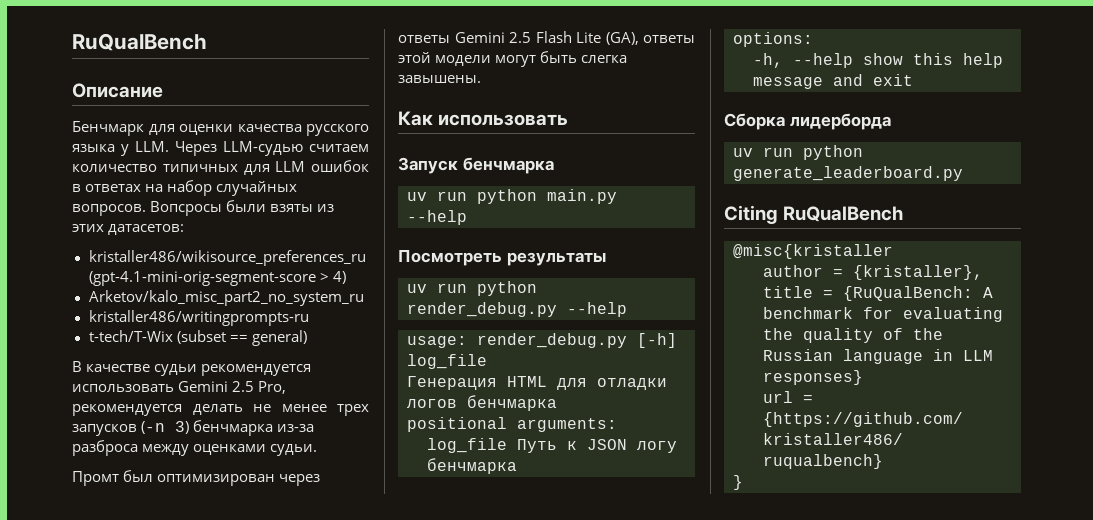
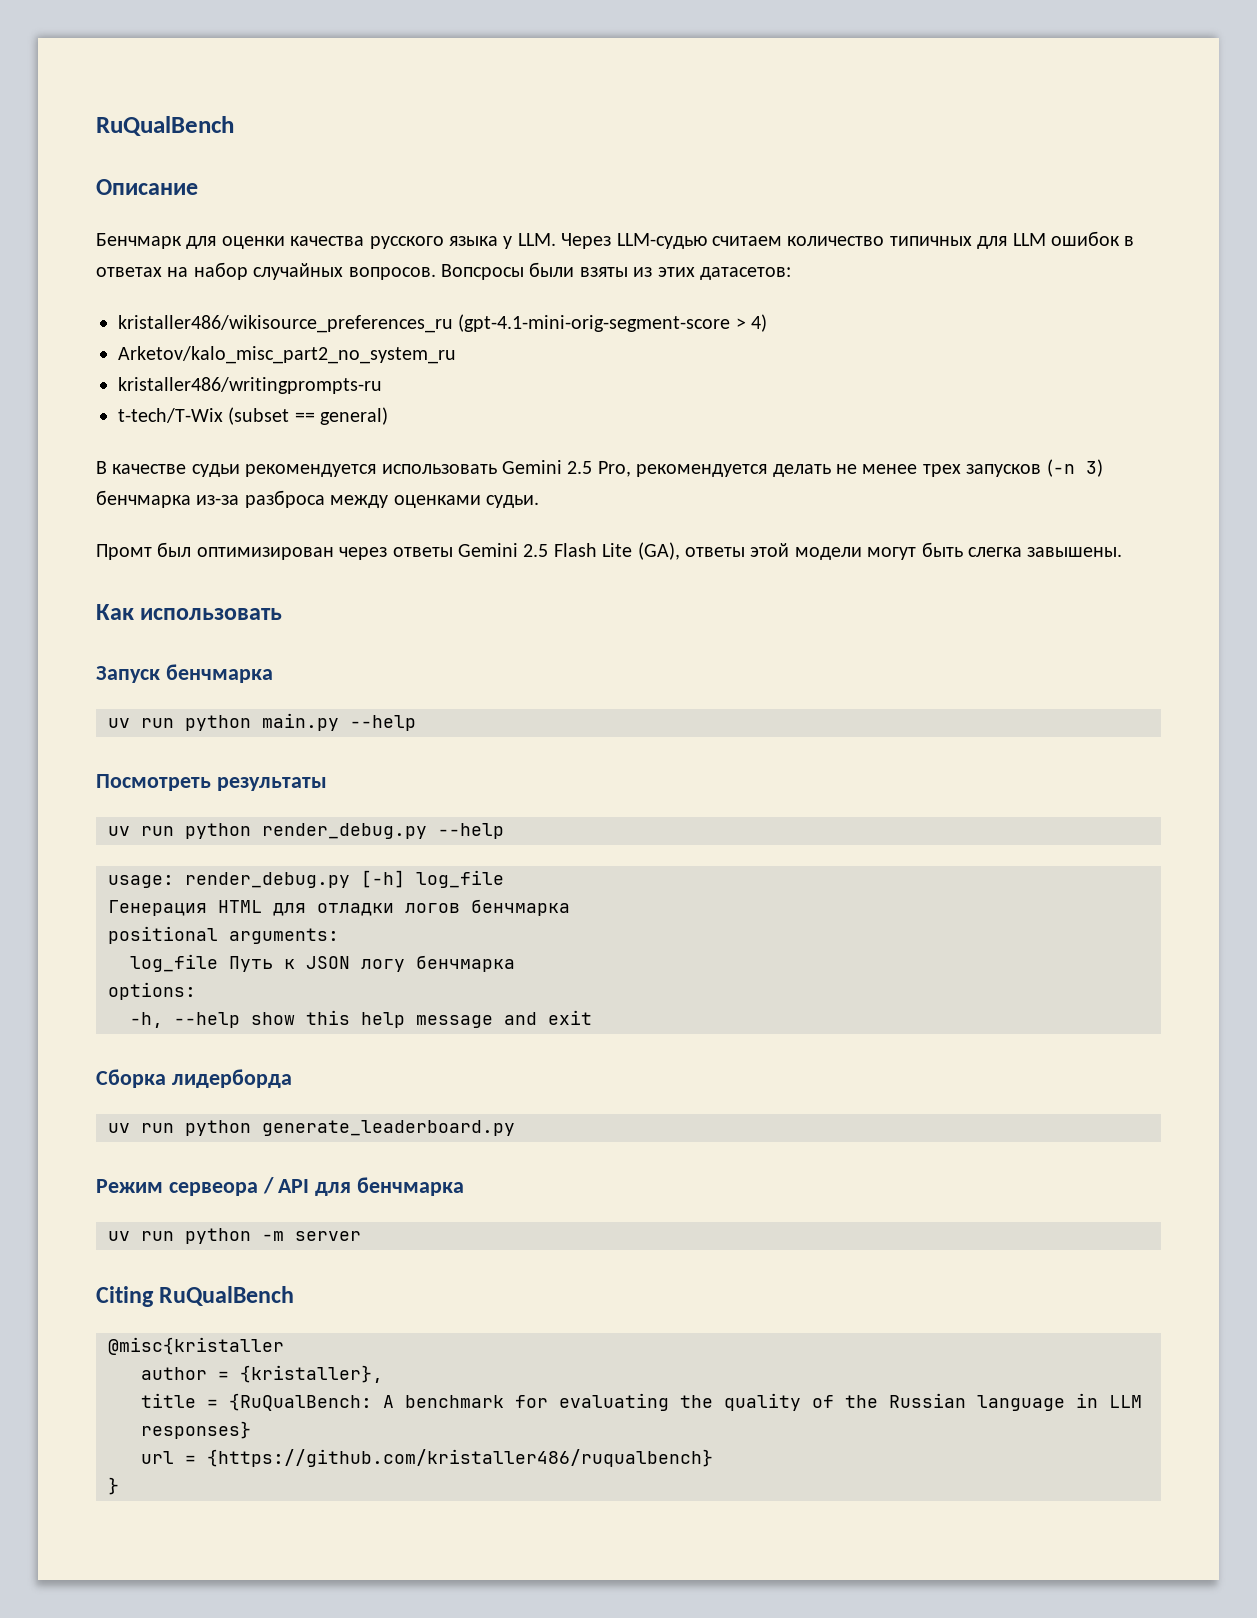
+ Режим сервеора / API для бенчмарка
+ uv run python -m server

